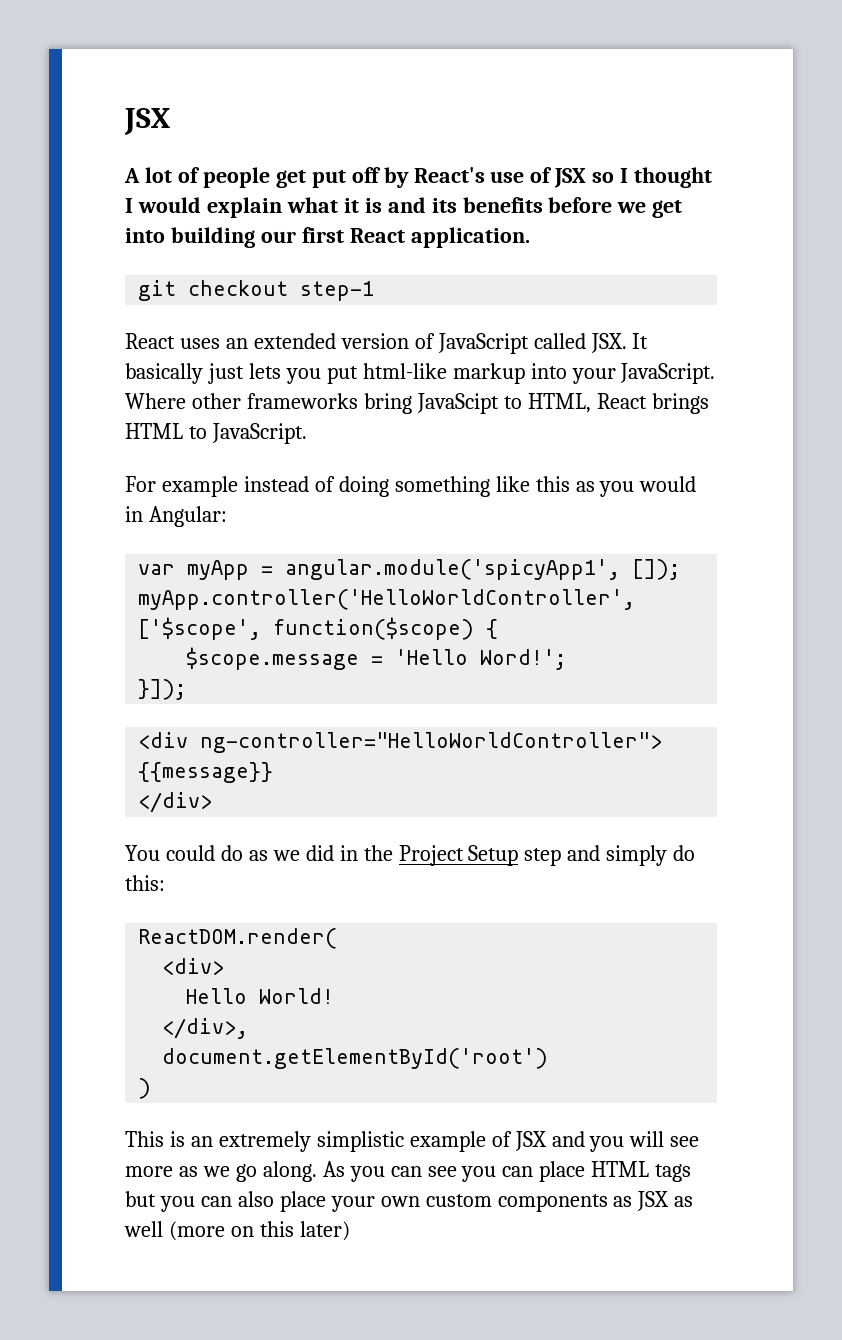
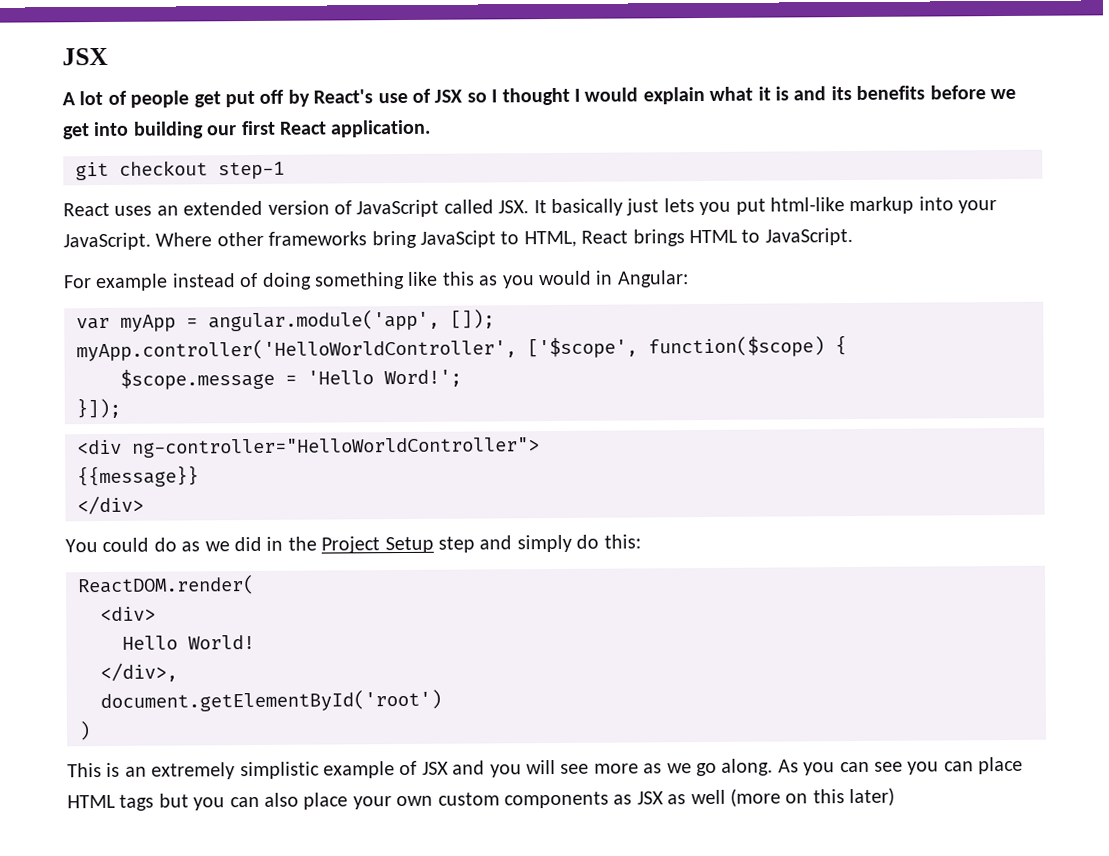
- var myApp = angular.module('spicyApp1', []);
+ var myApp = angular.module('app', []);

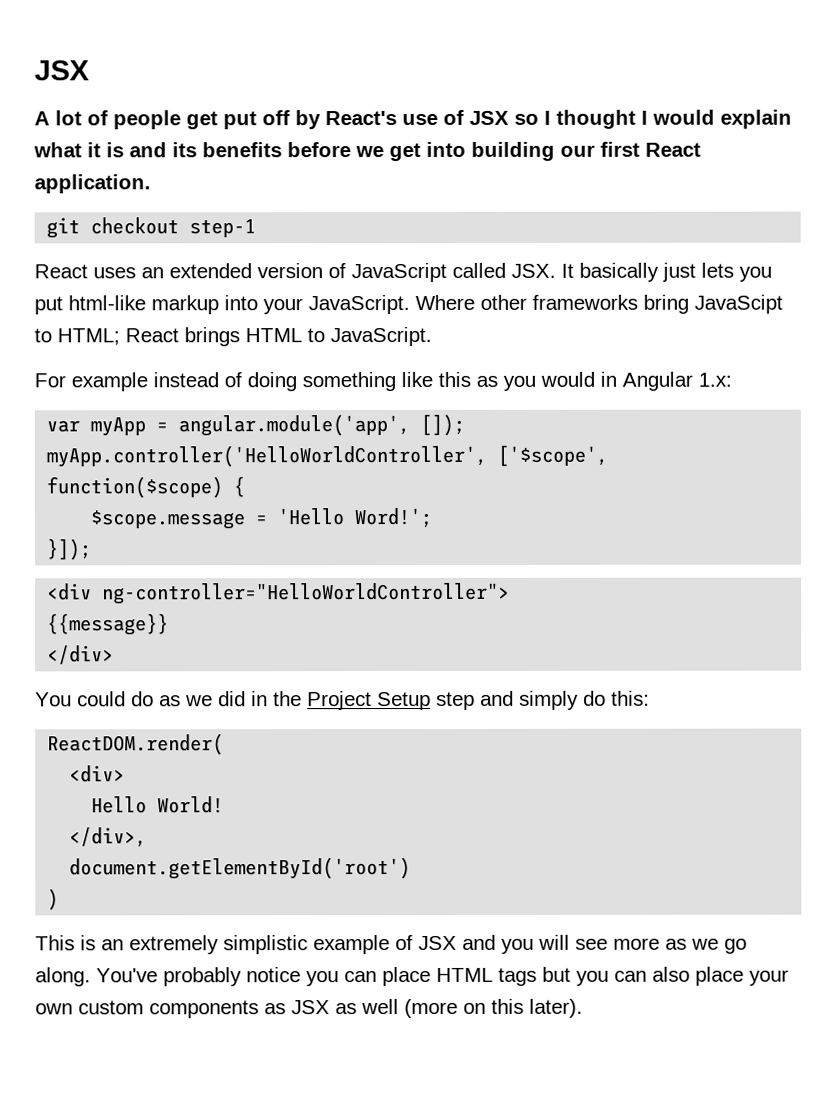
- Where other frameworks bring JavaScipt to HTML, React brings HTML to JavaScript.
+ Where other frameworks bring JavaScipt to HTML; React brings HTML to JavaScript.
- For example instead of doing something like this as you would in Angular:
+ For example instead of doing something like this as you would in Angular 1.x:
- As you can see you can place HTML tags but you can also place your own custom components as JSX as well (more on this later)
+ You've probably notice you can place HTML tags but you can also place your own custom components as JSX as well (more on this later).

